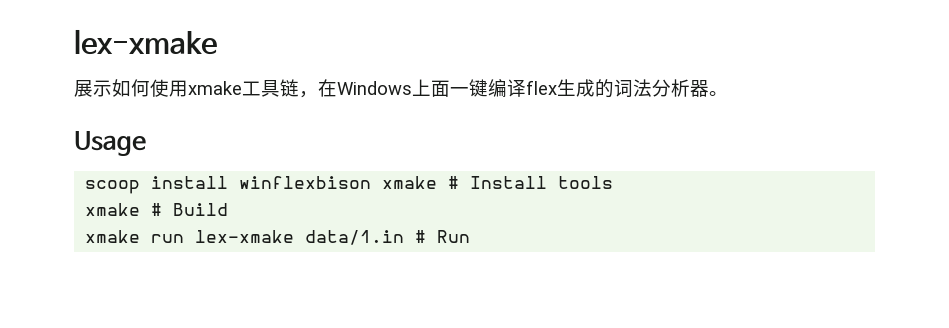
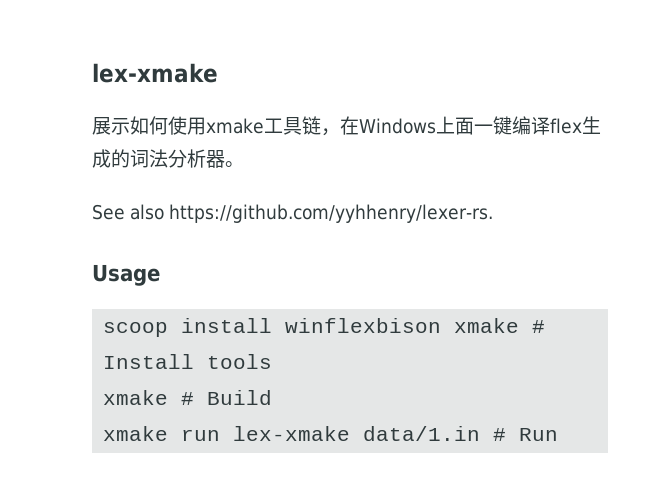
+ See also https://github.com/yyhhenry/lexer-rs.

